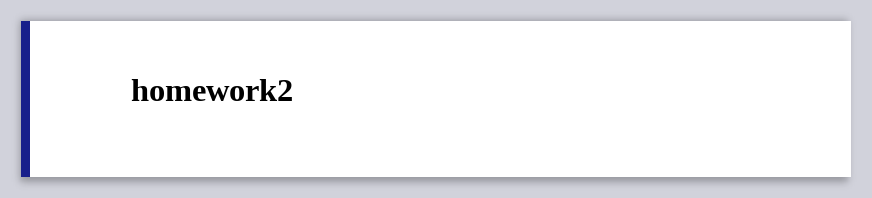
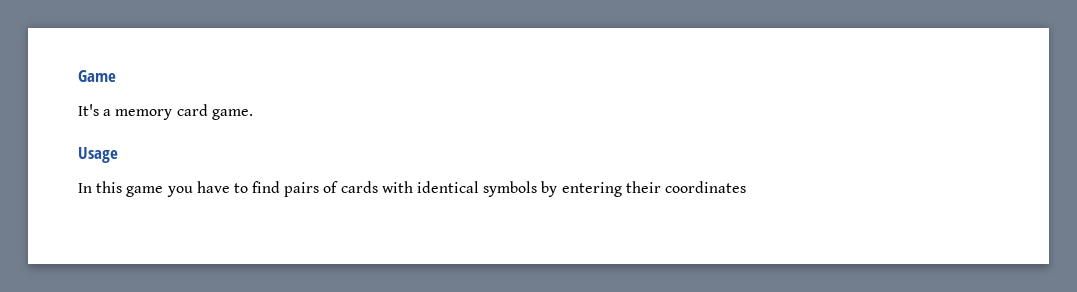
- homework2
+ Game
+ It's a memory card game.
+ Usage
+ In this game you have to find pairs of cards with identical symbols by entering their coordinates

